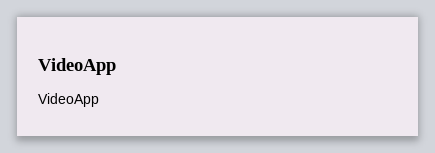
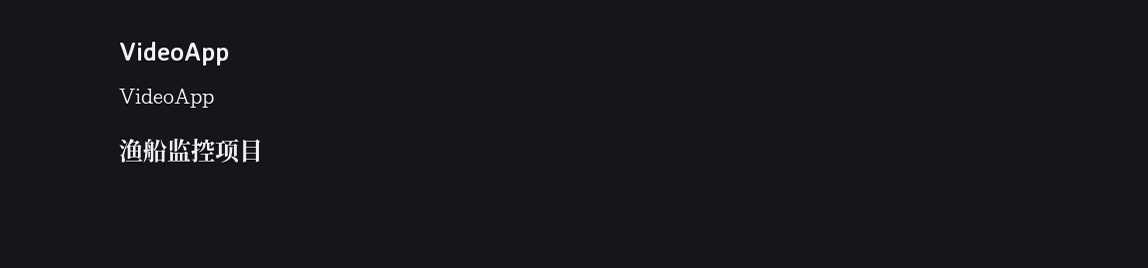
+ 渔船监控项目

